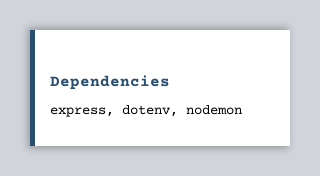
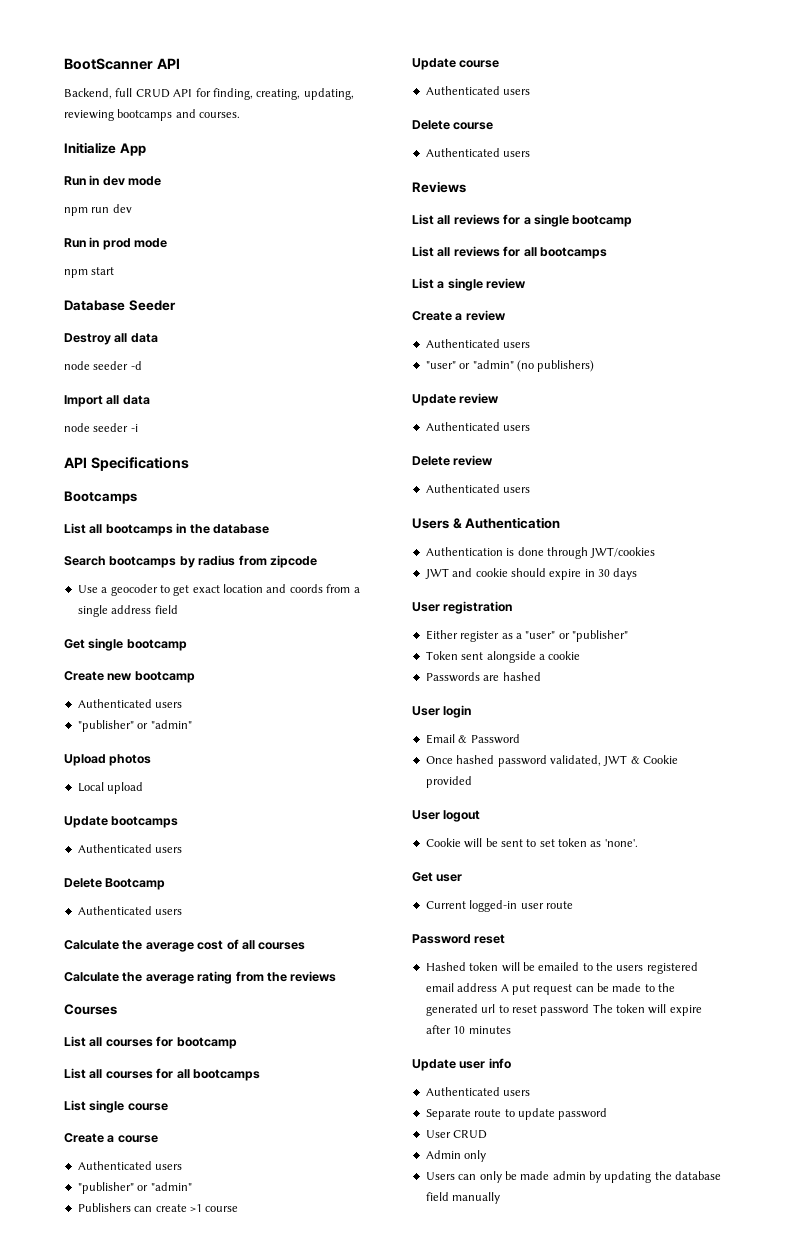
- Dependencies
- express, dotenv, nodemon
+ BootScanner API
+ Backend, full CRUD API for finding, creating, updating, reviewing bootcamps and courses.
+ Initialize App
+ Run in dev mode
+ npm run dev
+ Run in prod mode
+ npm start
+ Database Seeder
+ Destroy all data
+ node seeder -d
+ Import all data
+ node seeder -i
+ API Specifications
+ Bootcamps
+ List all bootcamps in the database
+ Search bootcamps by radius from zipcode
+ Use a geocoder to get exact location and coords from a single address field
+ Get single bootcamp
+ Create new bootcamp
+ Authenticated users
+ "publisher" or "admin"
+ Upload photos
+ Local upload
+ Update bootcamps
+ Authenticated users
+ Delete Bootcamp
+ Authenticated users
+ Calculate the average cost of all courses
+ Calculate the average rating from the reviews
+ Courses
+ List all courses for bootcamp
+ List all courses for all bootcamps
+ List single course
+ Create a course
+ Authenticated users
+ "publisher" or "admin"
+ Publishers can create >1 course
+ Update course
+ Authenticated users
+ Delete course
+ Authenticated users
+ Reviews
+ List all reviews for a single bootcamp
+ List all reviews for all bootcamps
+ List a single review
+ Create a review
+ Authenticated users
+ "user" or "admin" (no publishers)
+ Update review
+ Authenticated users
+ Delete review
+ Authenticated users
+ Users & Authentication
+ Authentication is done through JWT/cookies
+ JWT and cookie should expire in 30 days
+ User registration
+ Either register as a "user" or "publisher"
+ Token sent alongside a cookie
+ Passwords are hashed
+ User login
+ Email & Password
+ Once hashed password validated, JWT & Cookie provided
+ User logout
+ Cookie will be sent to set token as 'none'.
+ Get user
+ Current logged-in user route
+ Password reset
+ Hashed token will be emailed to the users registered email address A put request can be made to the generated url to reset password The token will expire after 10 minutes
+ Update user info
+ Authenticated users
+ Separate route to update password
+ User CRUD
+ Admin only
+ Users can only be made admin by updating the database field manually

